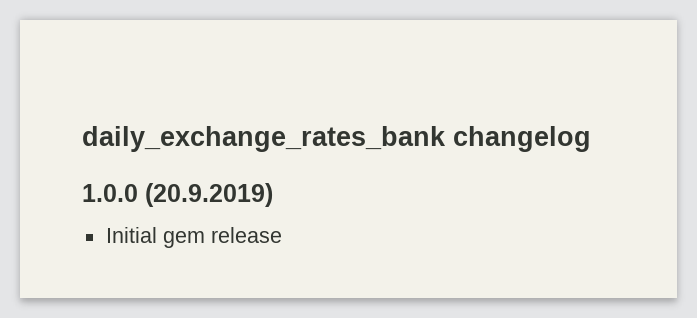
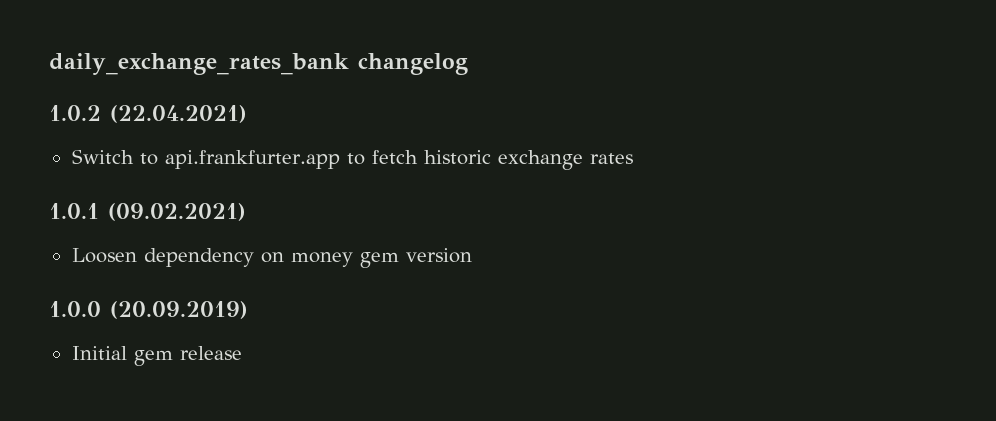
+ 1.0.2 (22.04.2021)
+ Switch to api.frankfurter.app to fetch historic exchange rates
+ 1.0.1 (09.02.2021)
+ Loosen dependency on money gem version
- 1.0.0 (20.9.2019)
+ 1.0.0 (20.09.2019)

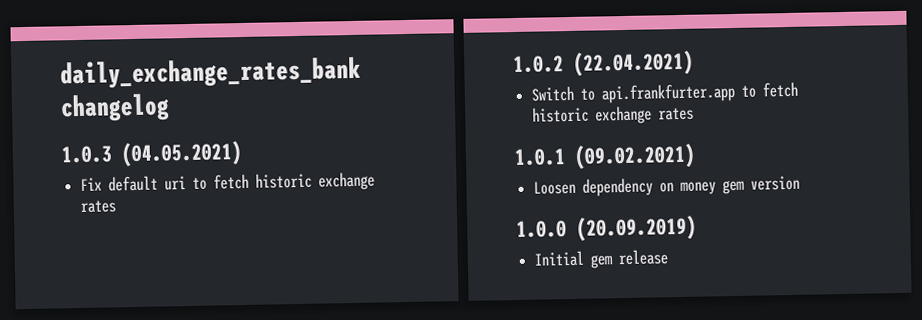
+ 1.0.3 (04.05.2021)
+ Fix default uri to fetch historic exchange rates

